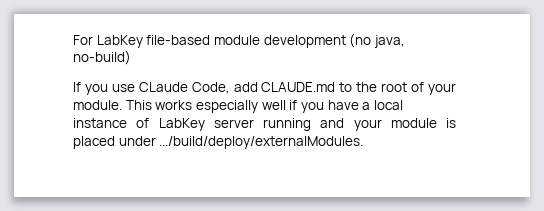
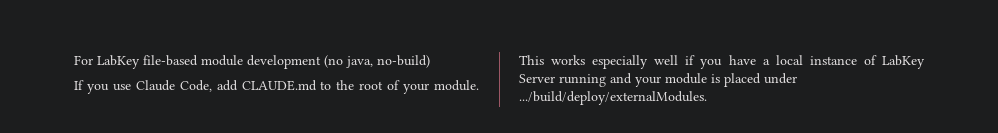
- If you use CLaude Code, add CLAUDE.md to the root of your module.
+ If you use Claude Code, add CLAUDE.md to the root of your module.
- This works especially well if you have a local instance of LabKey server running and your module is placed under .../build/deploy/externalModules.
+ This works especially well if you have a local instance of LabKey Server running and your module is placed under .../build/deploy/externalModules.

